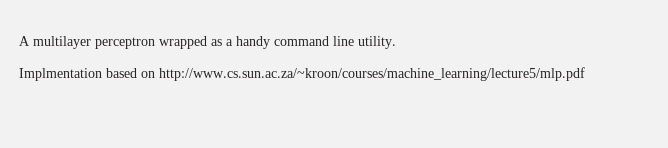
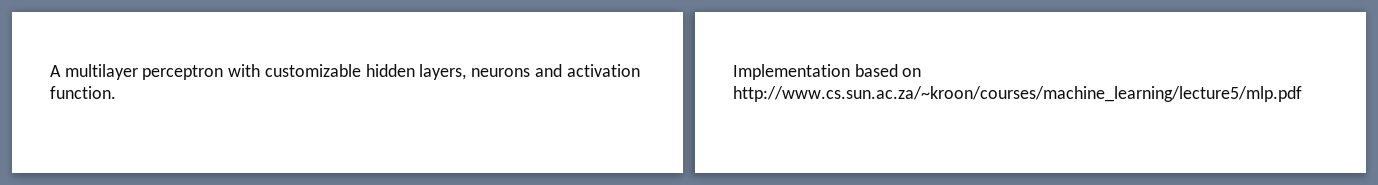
- A multilayer perceptron wrapped as a handy command line utility.
- Implmentation based on http://www.cs.sun.ac.za/~kroon/courses/machine_learning/lecture5/mlp.pdf
+ A multilayer perceptron with customizable hidden layers, neurons and activation function.
+ Implementation based on http://www.cs.sun.ac.za/~kroon/courses/machine_learning/lecture5/mlp.pdf

